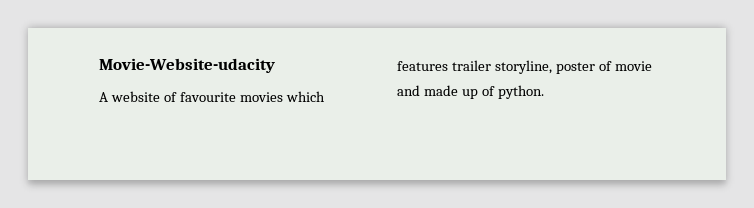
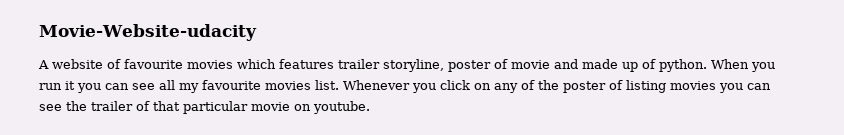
+ When you run it you can see all my favourite movies list. Whenever you click on any of the poster of listing movies you can see the trailer of that particular movie on youtube.

